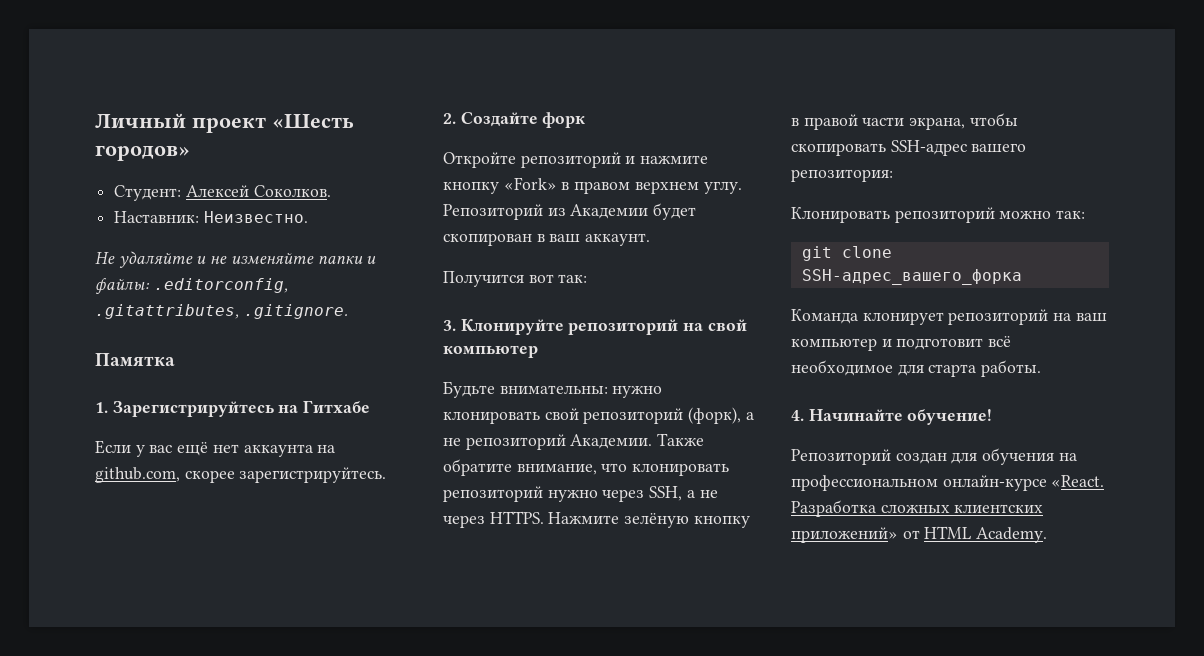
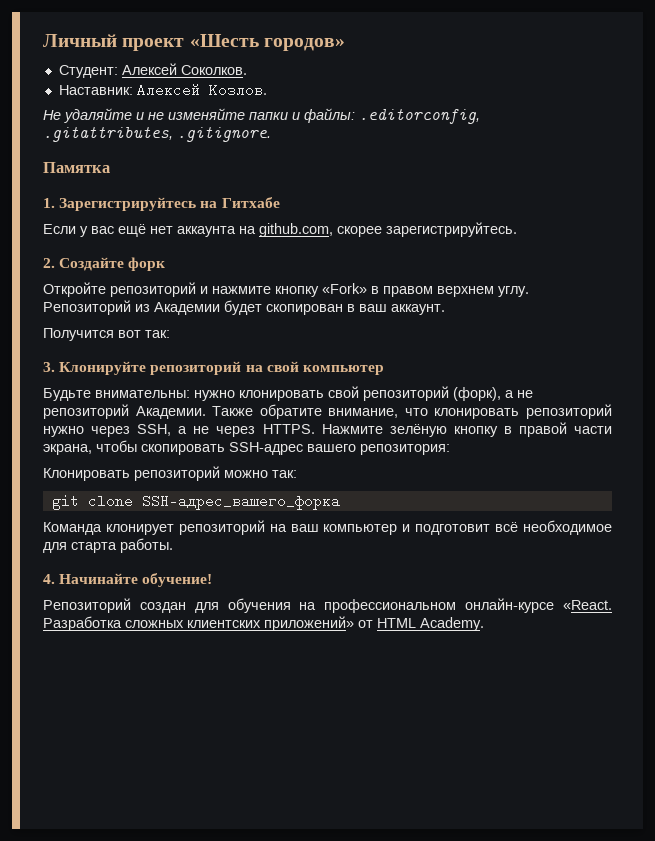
- Наставник: Неизвестно.
+ Наставник: Алексей Козлов.

